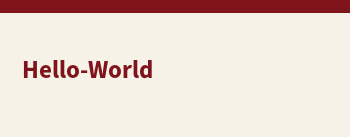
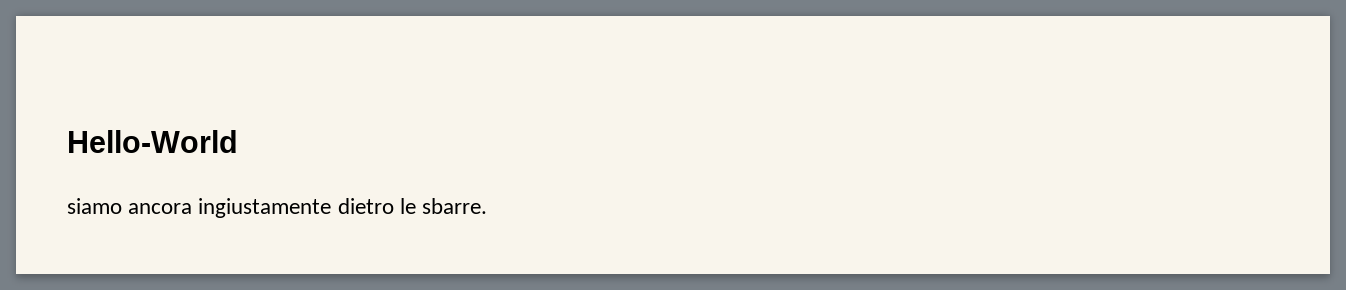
+ siamo ancora ingiustamente dietro le sbarre.

